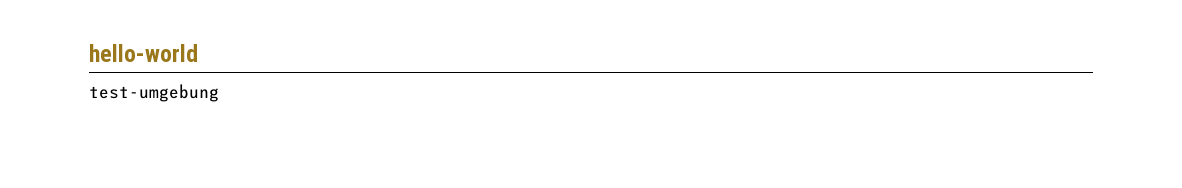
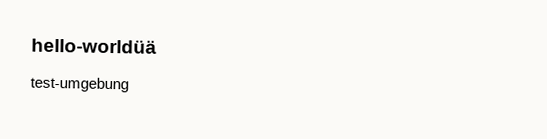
- hello-world
+ hello-worldüä

